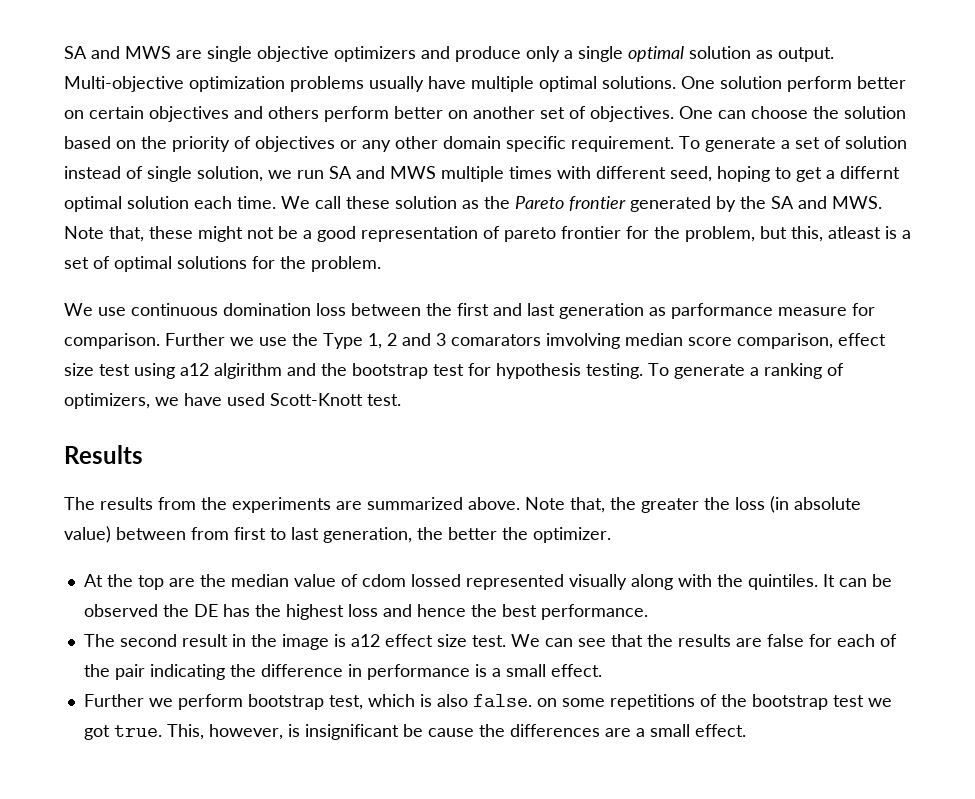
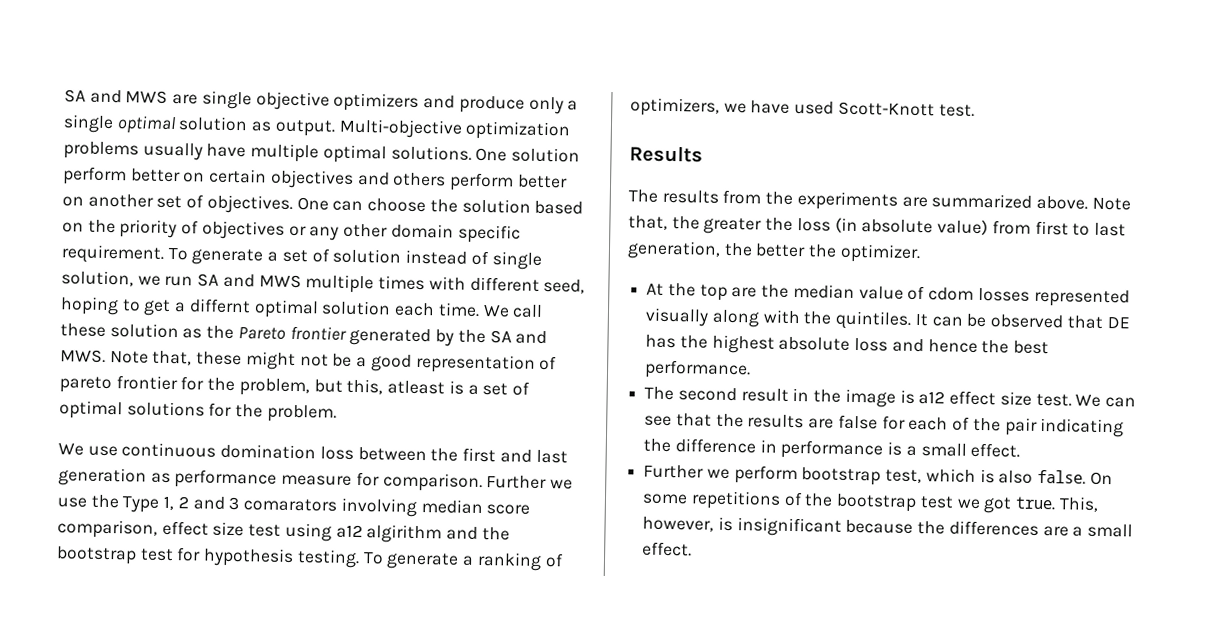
- We use continuous domination loss between the first and last generation as parformance measure for comparison.
+ We use continuous domination loss between the first and last generation as performance measure for comparison.
- Further we use the Type 1, 2 and 3 comarators imvolving median score comparison, effect size test using a12 algirithm and the bootstrap test for hypothesis testing.
+ Further we use the Type 1, 2 and 3 comarators involving median score comparison, effect size test using a12 algirithm and the bootstrap test for hypothesis testing.
- Note that, the greater the loss (in absolute value) between from first to last generation, the better the optimizer.
+ Note that, the greater the loss (in absolute value) from first to last generation, the better the optimizer.
- At the top are the median value of cdom lossed represented visually along with the quintiles.
+ At the top are the median value of cdom losses represented visually along with the quintiles.
- It can be observed the DE has the highest loss and hence the best performance.
+ It can be observed that DE has the highest absolute loss and hence the best performance.
- Further we perform bootstrap test, which is also false. on some repetitions of the bootstrap test we got true.
+ Further we perform bootstrap test, which is also false. On some repetitions of the bootstrap test we got true.
- This, however, is insignificant be cause the differences are a small effect.
+ This, however, is insignificant because the differences are a small effect.

